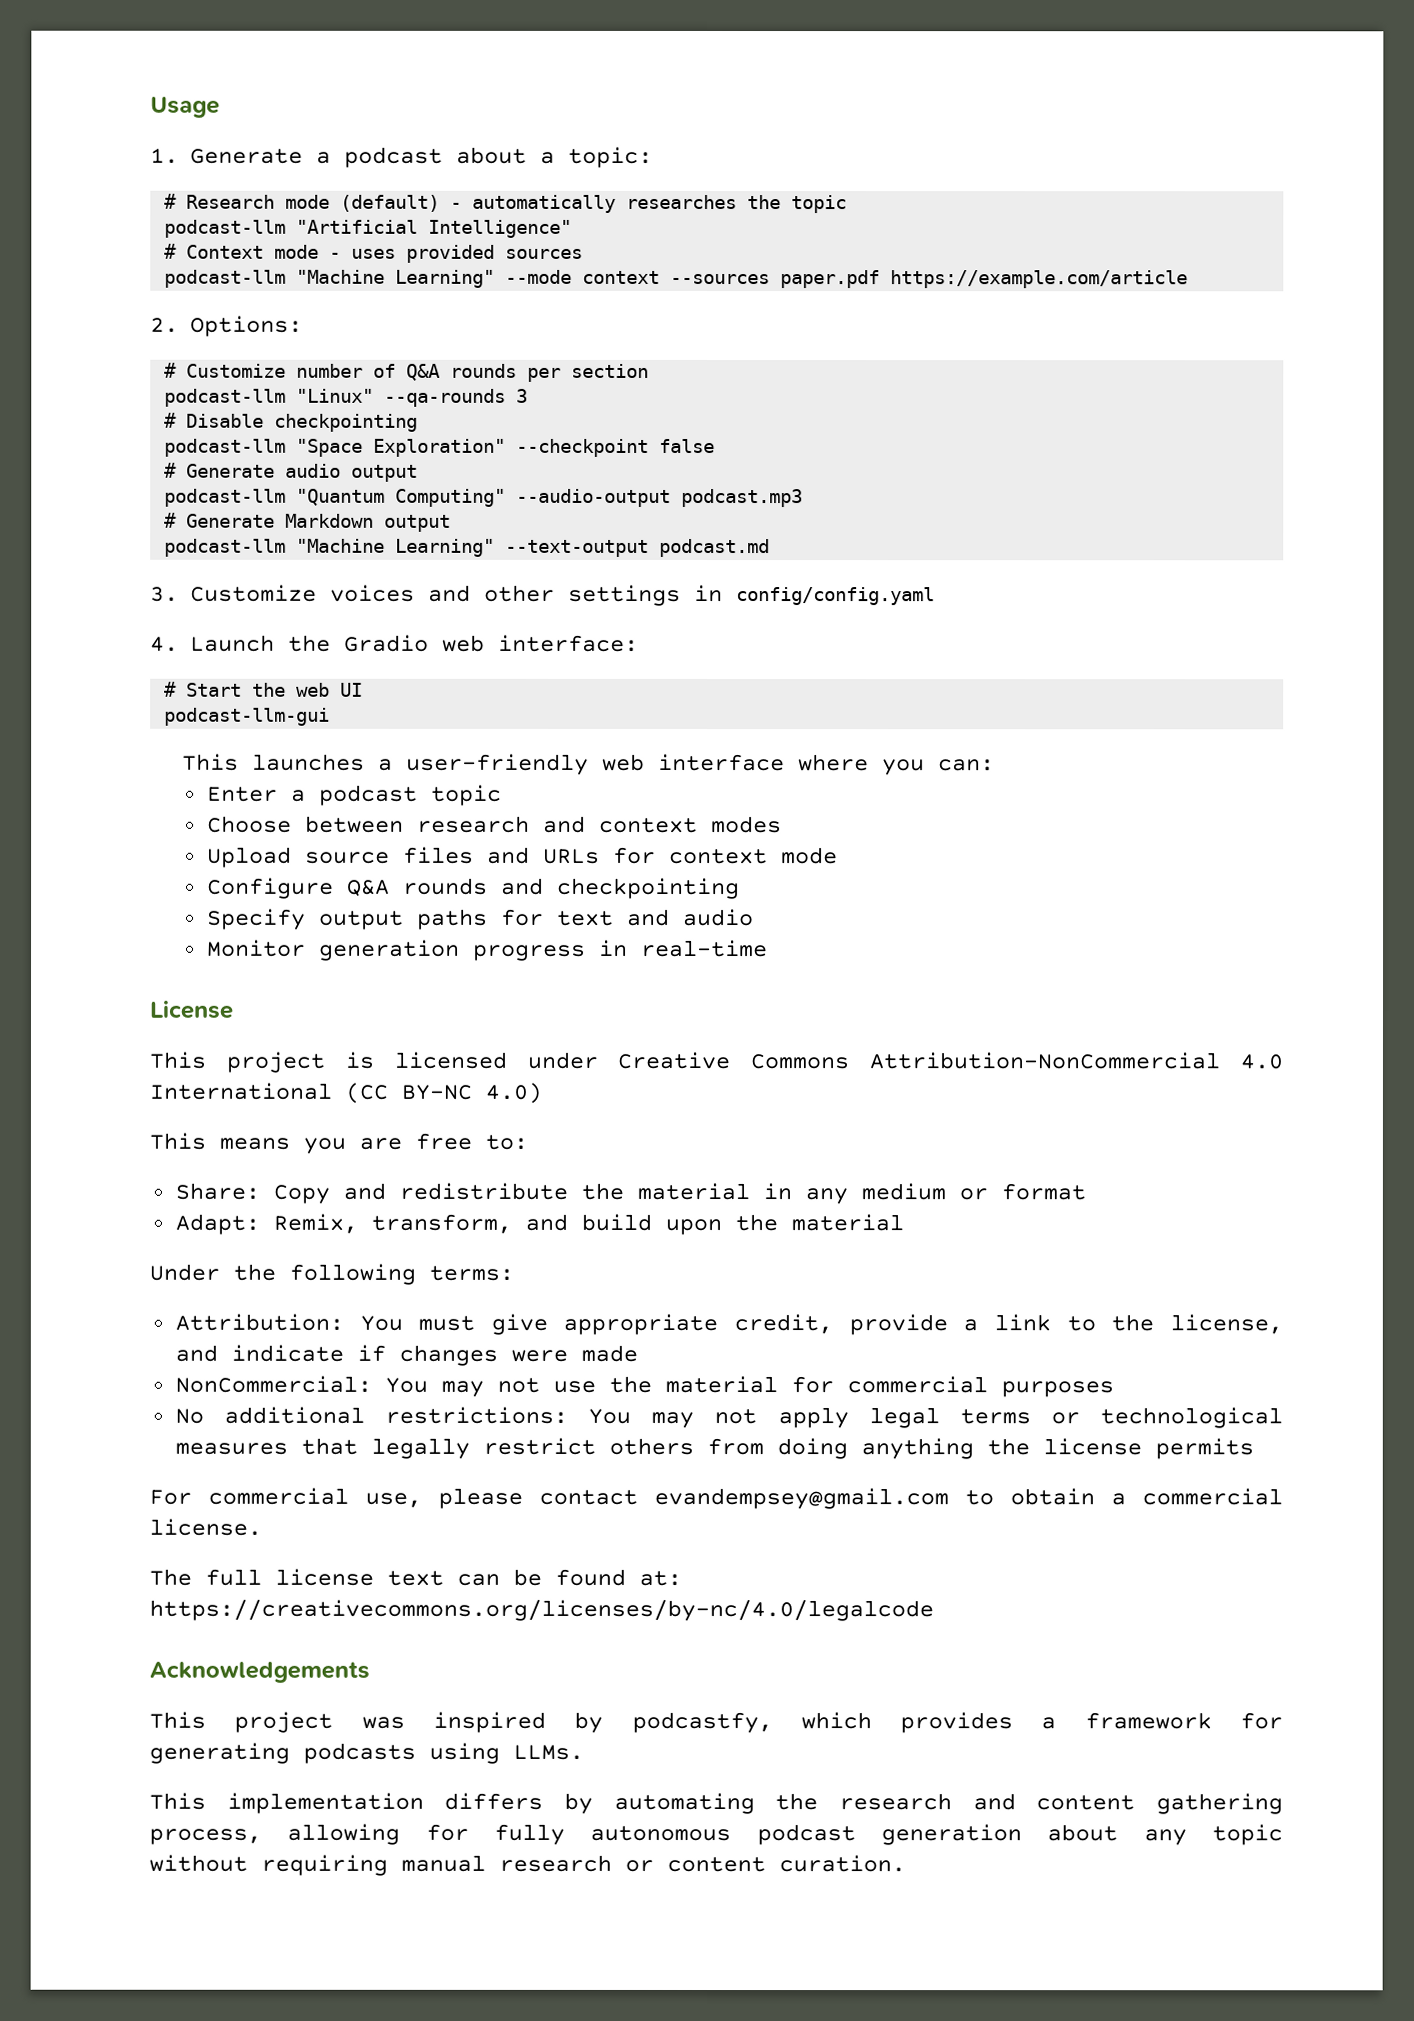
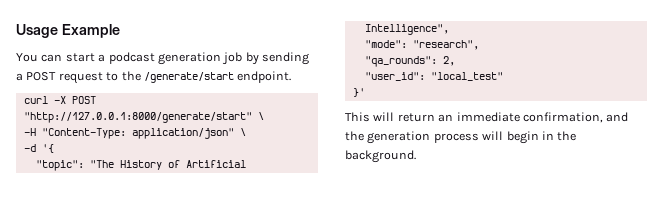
- Usage
- 1. Generate a podcast about a topic:
- # Research mode (default) - automatically researches the topic
- podcast-llm "Artificial Intelligence"
- # Context mode - uses provided sources
- podcast-llm "Machine Learning" --mode context --sources paper.pdf https://example.com/article
- 2. Options:
- # Customize number of Q&A rounds per section
- podcast-llm "Linux" --qa-rounds 3
- # Disable checkpointing
- podcast-llm "Space Exploration" --checkpoint false
- # Generate audio output
- podcast-llm "Quantum Computing" --audio-output podcast.mp3
- # Generate Markdown output
- podcast-llm "Machine Learning" --text-output podcast.md
- 3. Customize voices and other settings in config/config.yaml
- 4. Launch the Gradio web interface:
- # Start the web UI
- podcast-llm-gui
- This launches a user-friendly web interface where you can:
- Enter a podcast topic
- Choose between research and context modes
- Upload source files and URLs for context mode
- Configure Q&A rounds and checkpointing
- Specify output paths for text and audio
- Monitor generation progress in real-time
- License
- This project is licensed under Creative Commons Attribution-NonCommercial 4.0 International (CC BY-NC 4.0)
- This means you are free to:
- Share: Copy and redistribute the material in any medium or format
- Adapt: Remix, transform, and build upon the material
- Under the following terms:
- Attribution: You must give appropriate credit, provide a link to the license, and indicate if changes were made
- NonCommercial: You may not use the material for commercial purposes
- No additional restrictions: You may not apply legal terms or technological measures that legally restrict others from doing anything the license permits
- For commercial use, please contact evandempsey@gmail.com to obtain a commercial license.
- The full license text can be found at: https://creativecommons.org/licenses/by-nc/4.0/legalcode
- Acknowledgements
- This project was inspired by podcastfy, which provides a framework for generating podcasts using LLMs.
- This implementation differs by automating the research and content gathering process, allowing for fully autonomous podcast generation about any topic without requiring manual research or content curation.
+ Usage Example
+ You can start a podcast generation job by sending a POST request to the /generate/start endpoint.
+ curl -X POST "http://127.0.0.1:8000/generate/start" \
+ -H "Content-Type: application/json" \
+ -d '{
+ "topic": "The History of Artificial Intelligence",
+ "mode": "research",
+ "qa_rounds": 2,
+ "user_id": "local_test"
+ }'
+ This will return an immediate confirmation, and the generation process will begin in the background.

